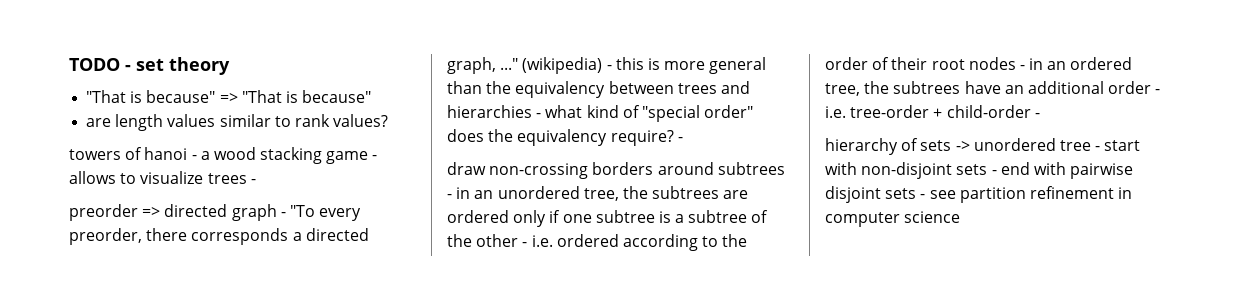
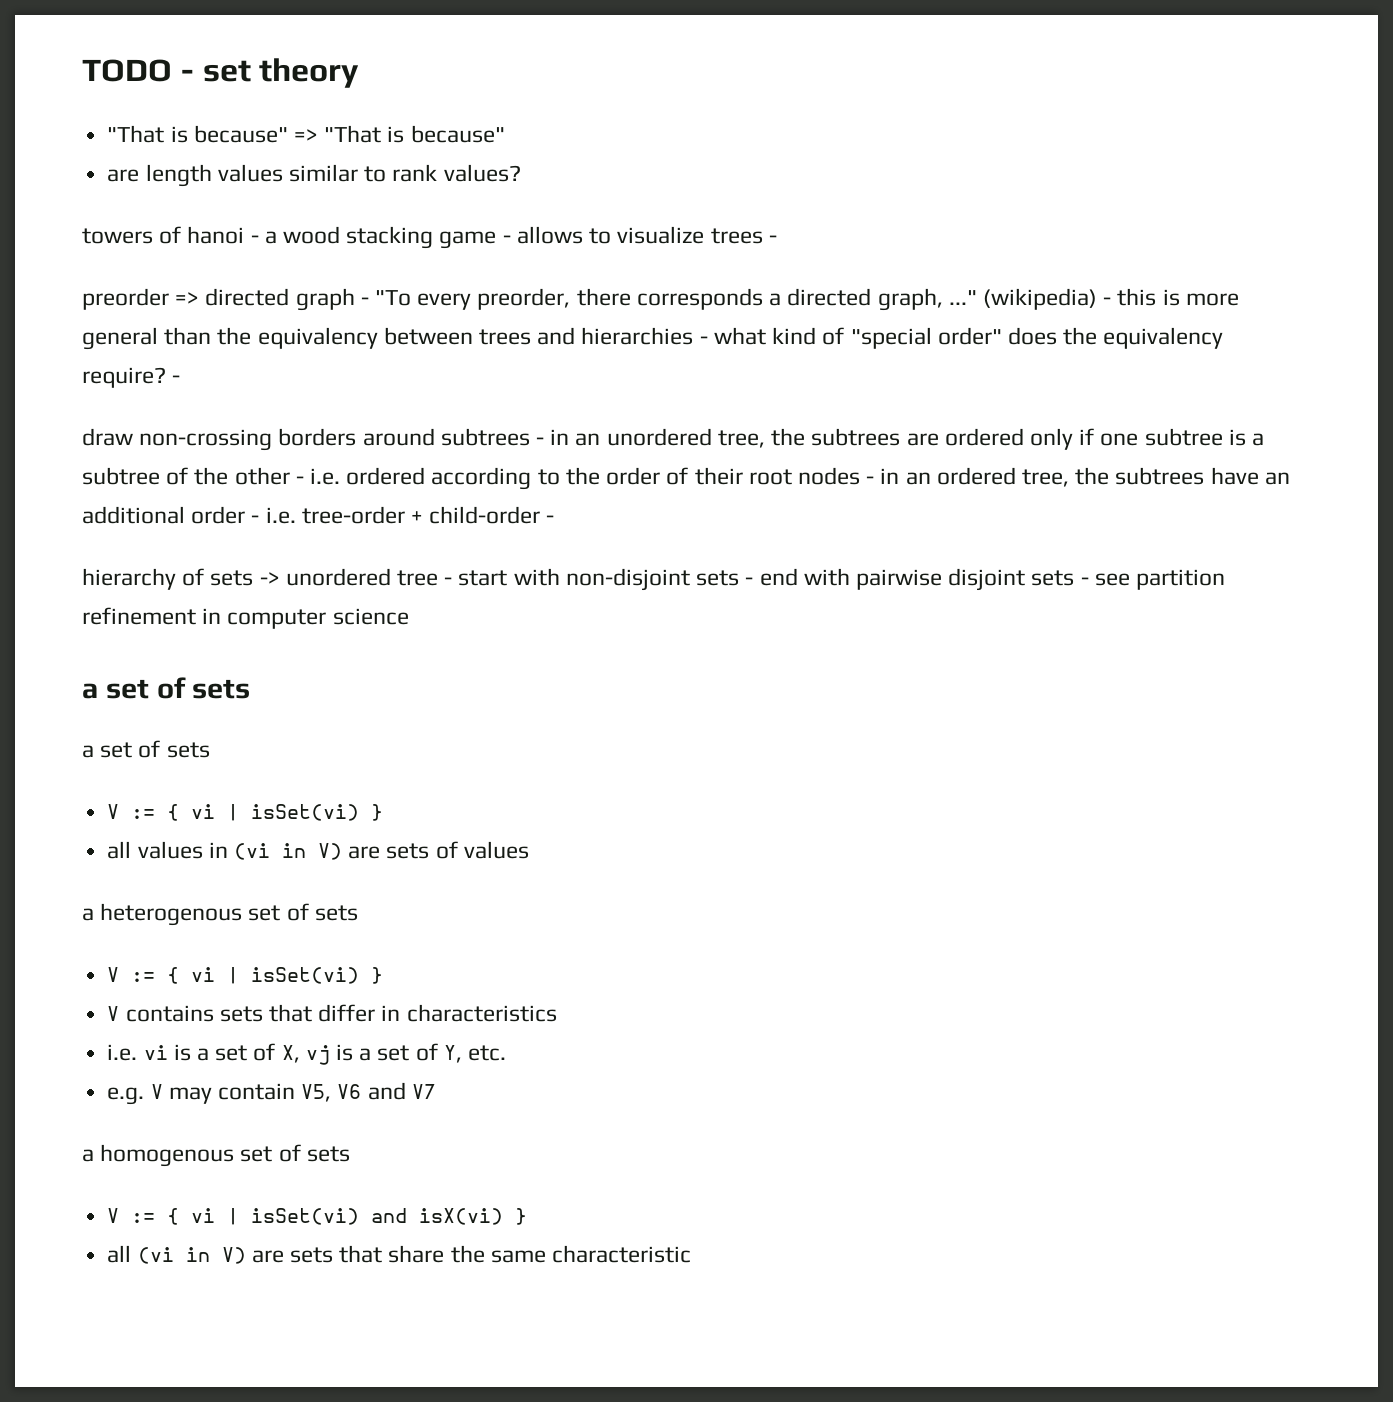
  hierarchy of sets -> unordered tree - start with non-disjoint sets - end with pairwise disjoint sets - see partition refinement in computer science
+ a set of sets
+ a set of sets
+ V := { vi | isSet(vi) }
+ all values in (vi in V) are sets of values
+ a heterogenous set of sets
+ V := { vi | isSet(vi) }
+ V contains sets that differ in characteristics
+ i.e. vi is a set of X, vj is a set of Y, etc.
+ e.g. V may contain V5, V6 and V7
+ a homogenous set of sets
+ V := { vi | isSet(vi) and isX(vi) }
+ all (vi in V) are sets that share the same characteristic

